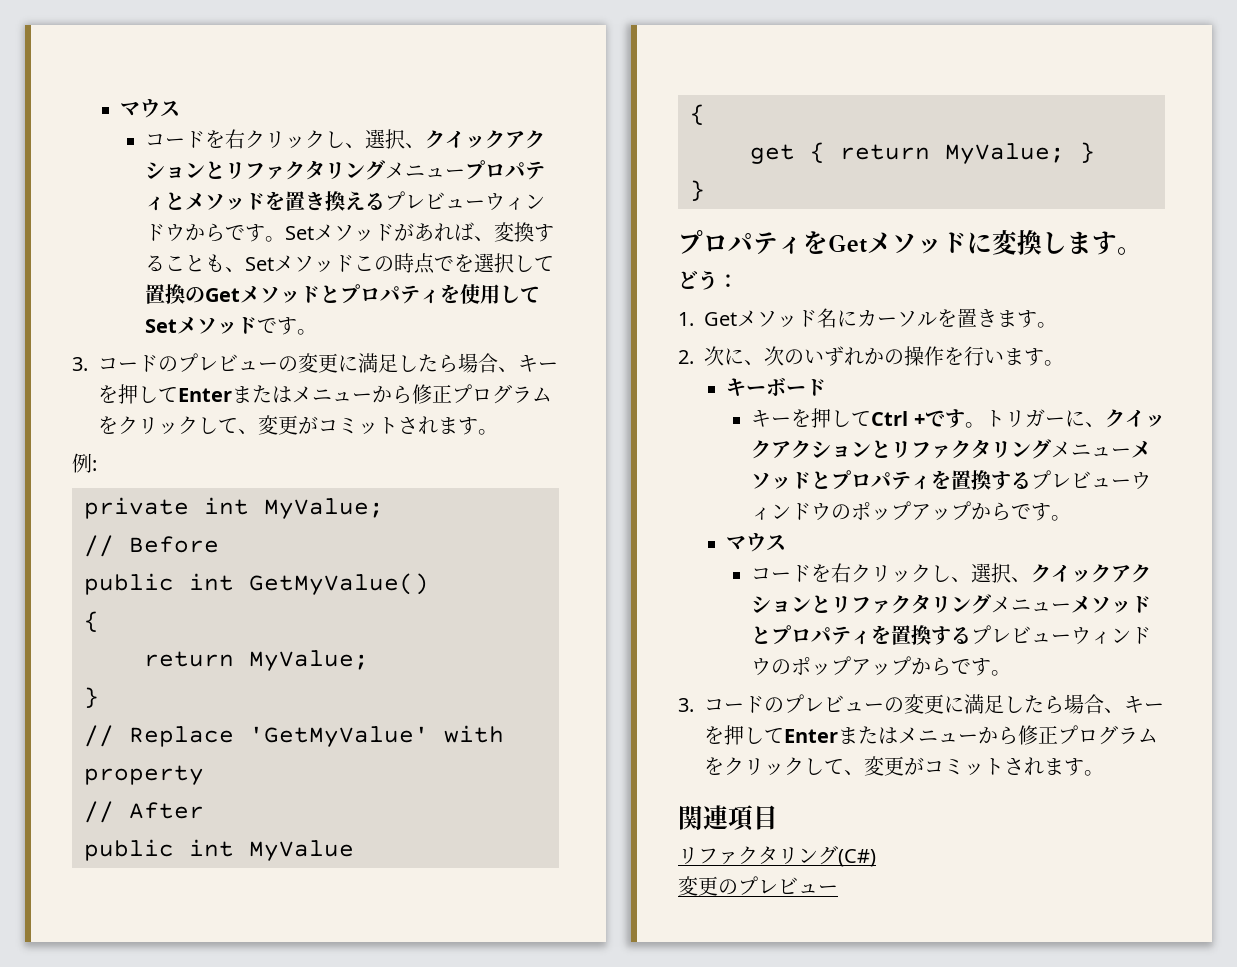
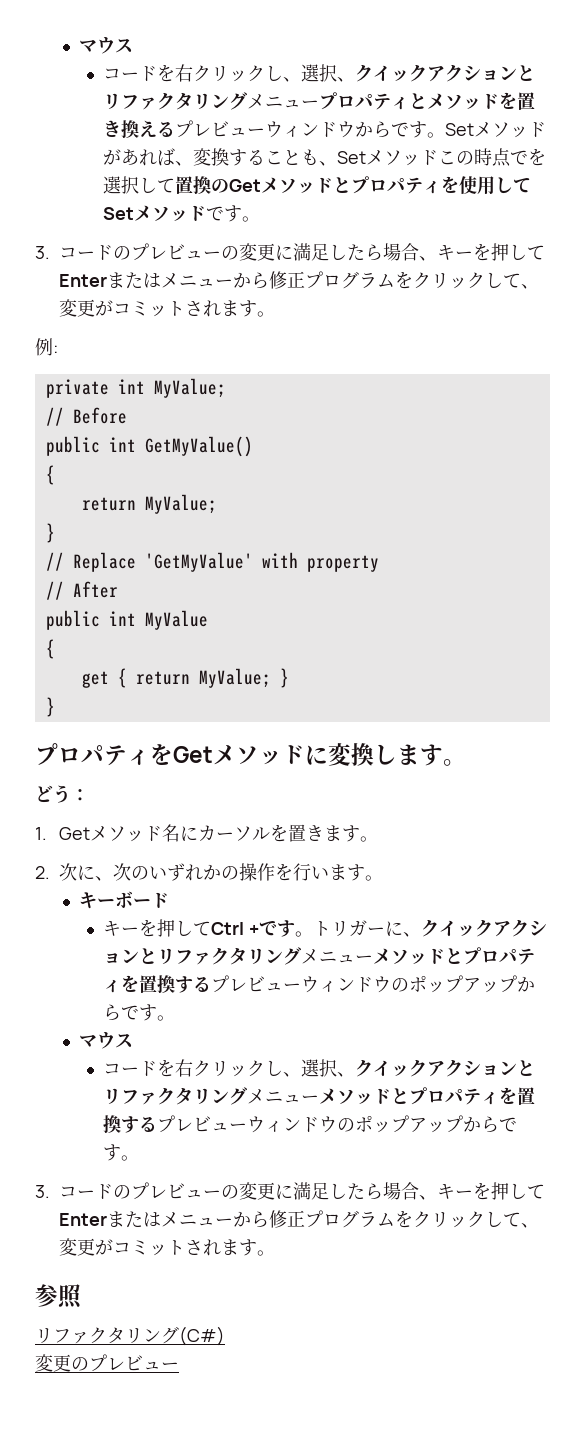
- 関連項目
+ 参照

